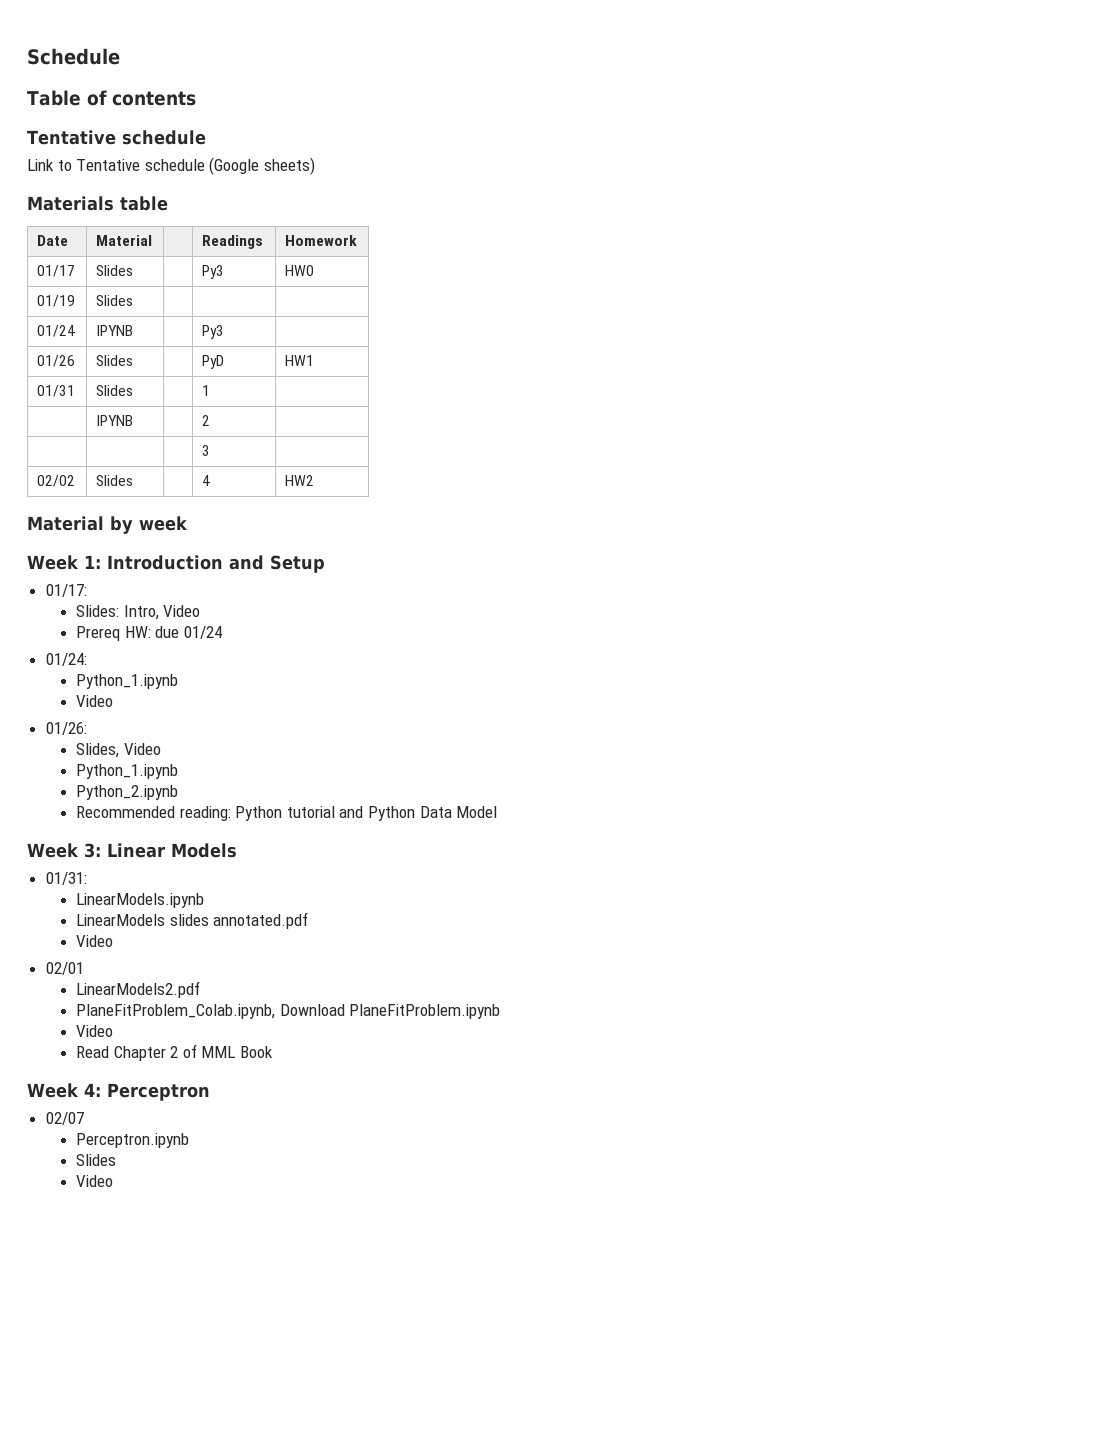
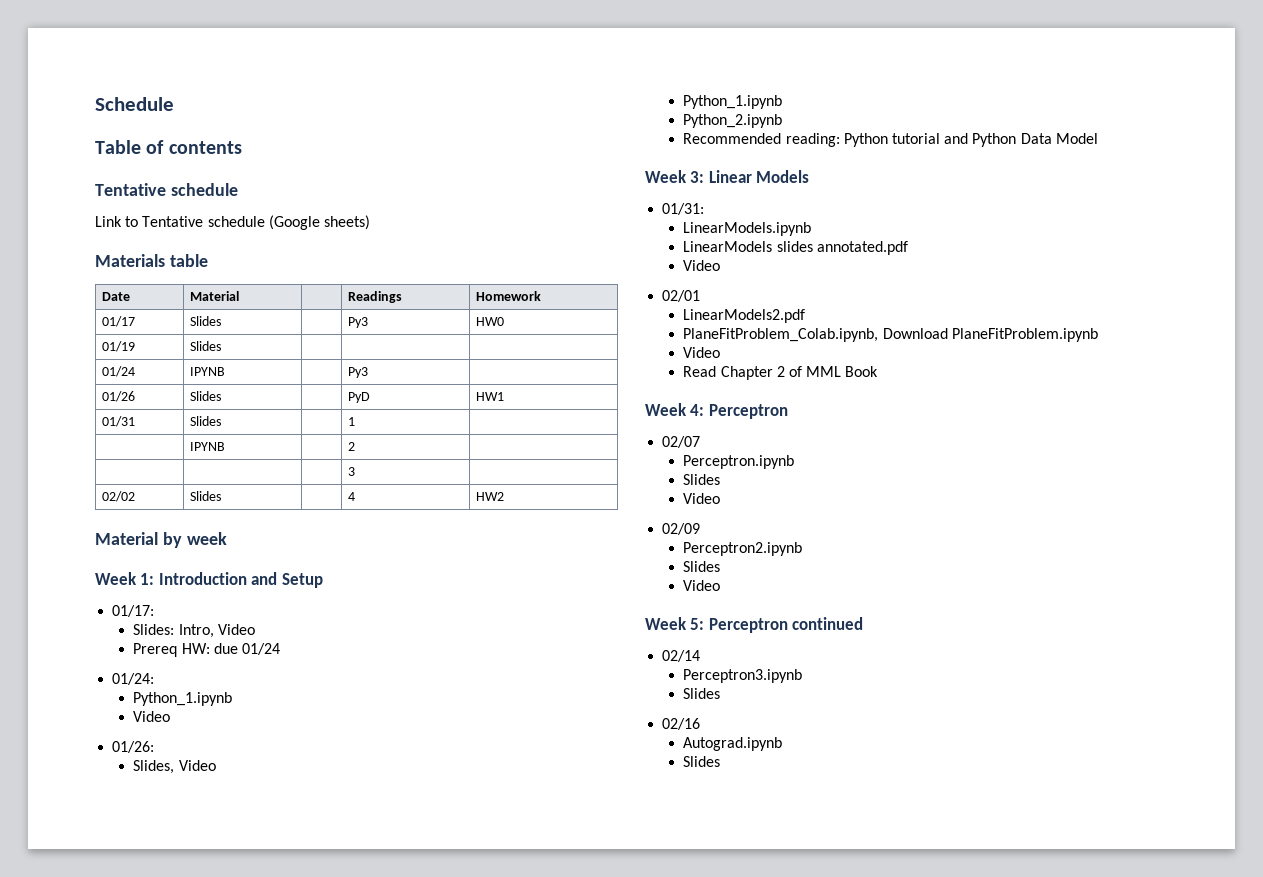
+ 02/09
+ Perceptron2.ipynb
+ Slides
+ Video
+ Week 5: Perceptron continued
+ 02/14
+ Perceptron3.ipynb
+ Slides
+ 02/16
+ Autograd.ipynb
+ Slides

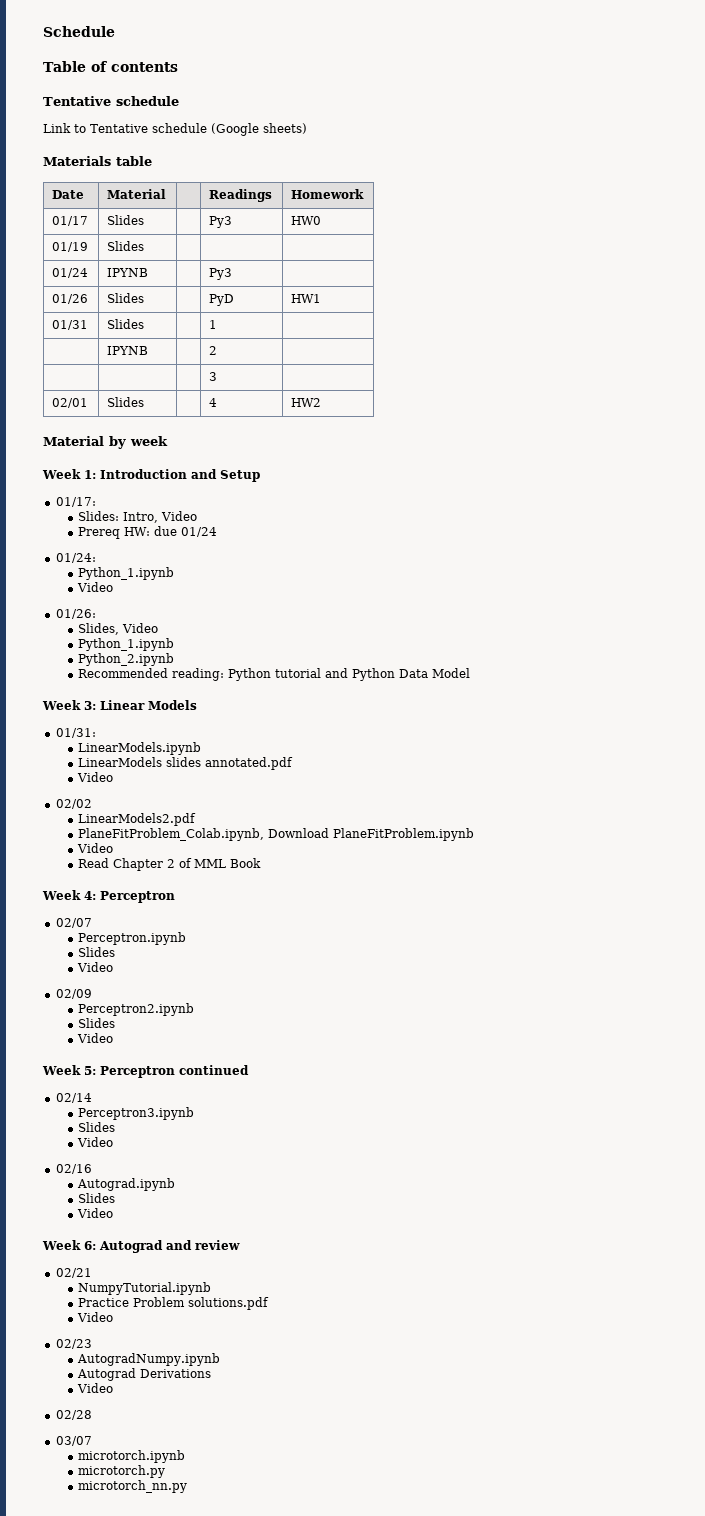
- 02/02 | Slides | | 4 | HW2
+ 02/01 | Slides | | 4 | HW2
- 02/01
+ 02/02
  Perceptron3.ipynb
  Slides
+ Video
  Autograd.ipynb
  Slides
+ Video
+ Week 6: Autograd and review
+ 02/21
+ NumpyTutorial.ipynb
+ Practice Problem solutions.pdf
+ Video
+ 02/23
+ AutogradNumpy.ipynb
+ Autograd Derivations
+ Video
+ 02/28
+ 03/07
+ microtorch.ipynb
+ microtorch.py
+ microtorch_nn.py

